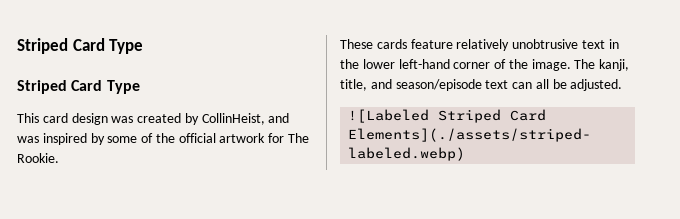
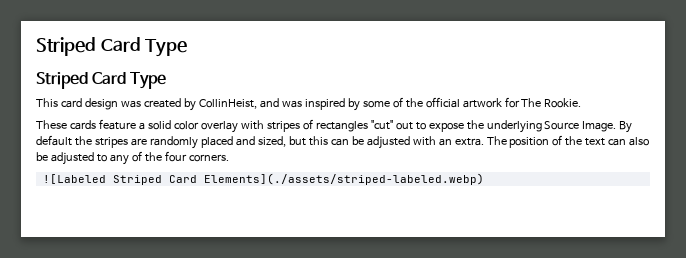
- These cards feature relatively unobtrusive text in the lower left-hand corner of the image. The kanji, title, and season/episode text can all be adjusted.
+ These cards feature a solid color overlay with stripes of rectangles "cut" out to expose the underlying Source Image. By default the stripes are randomly placed and sized, but this can be adjusted with an extra. The position of the text can also be adjusted to any of the four corners.

